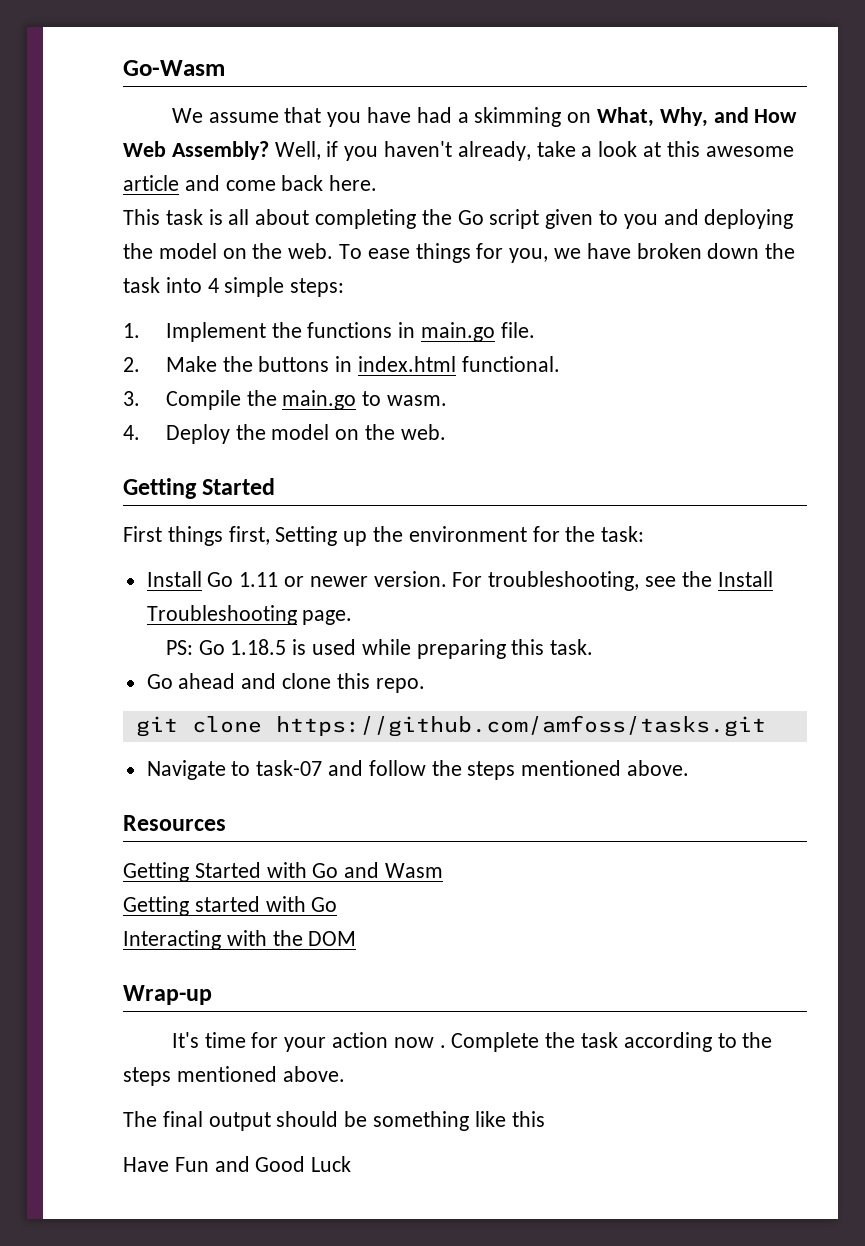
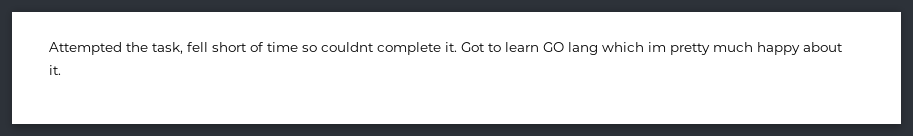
- Go-Wasm
- We assume that you have had a skimming on What, Why, and How Web Assembly? Well, if you haven't already, take a look at this awesome article and come back here.
- This task is all about completing the Go script given to you and deploying the model on the web. To ease things for you, we have broken down the task into 4 simple steps:
- 1. Implement the functions in main.go file.
- 2. Make the buttons in index.html functional.
- 3. Compile the main.go to wasm.
- 4. Deploy the model on the web.
- Getting Started
- First things first, Setting up the environment for the task:
- Install Go 1.11 or newer version. For troubleshooting, see the Install Troubleshooting page.
- PS: Go 1.18.5 is used while preparing this task.
- Go ahead and clone this repo.
- git clone https://github.com/amfoss/tasks.git
- Navigate to task-07 and follow the steps mentioned above.
- Resources
- Getting Started with Go and Wasm
- Getting started with Go
- Interacting with the DOM
- Wrap-up
- It's time for your action now . Complete the task according to the steps mentioned above.
- The final output should be something like this
- Have Fun and Good Luck
+ Attempted the task, fell short of time so couldnt complete it. Got to learn GO lang which im pretty much happy about it.

